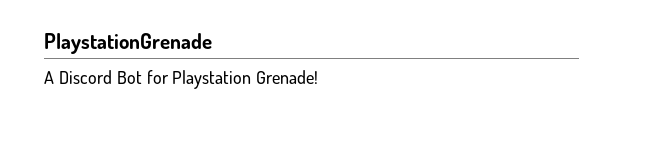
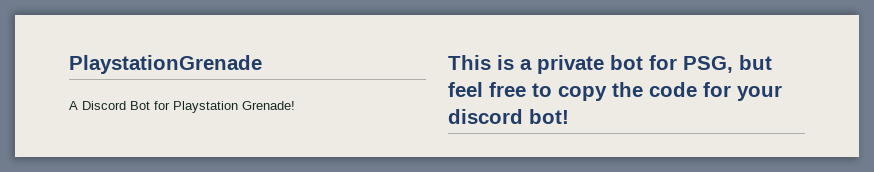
+ This is a private bot for PSG, but feel free to copy the code for your discord bot!

